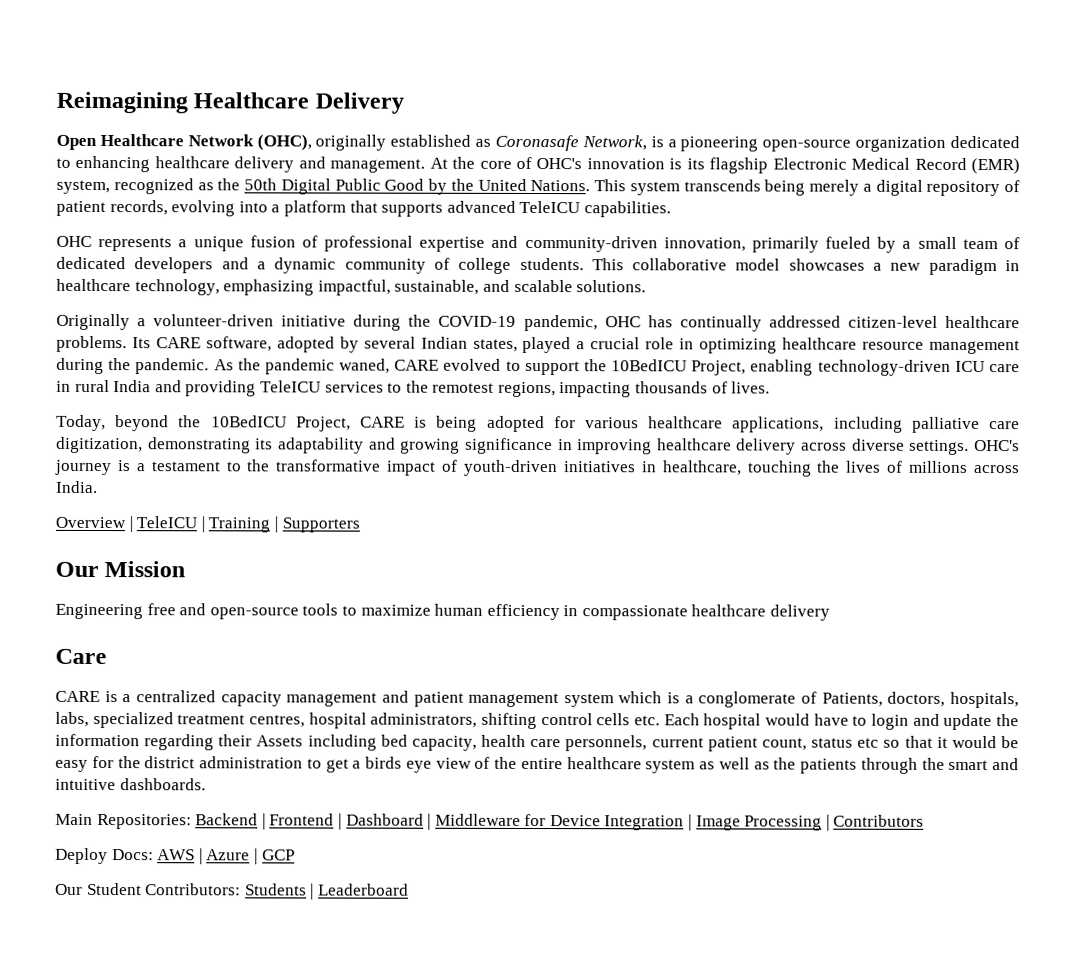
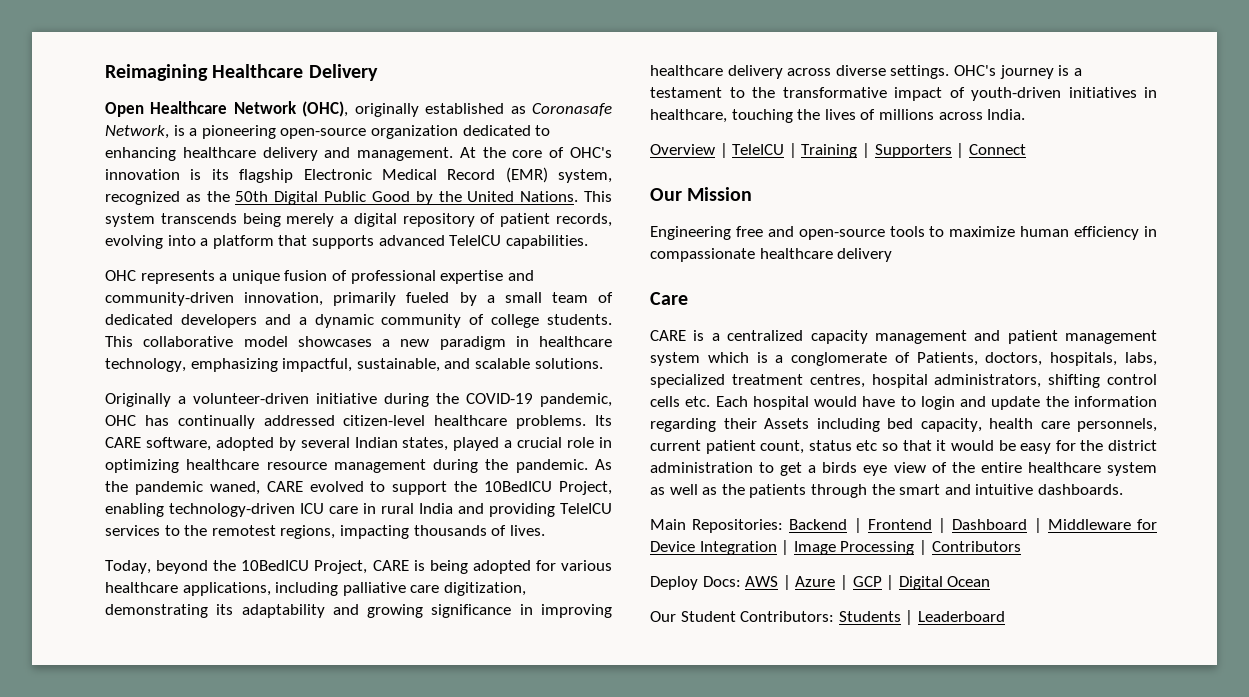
- Overview | TeleICU | Training | Supporters
+ Overview | TeleICU | Training | Supporters | Connect
- Deploy Docs: AWS | Azure | GCP
+ Deploy Docs: AWS | Azure | GCP | Digital Ocean

